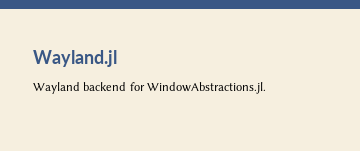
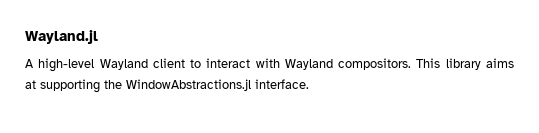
- Wayland backend for WindowAbstractions.jl.
+ A high-level Wayland client to interact with Wayland compositors. This library aims at supporting the WindowAbstractions.jl interface.

